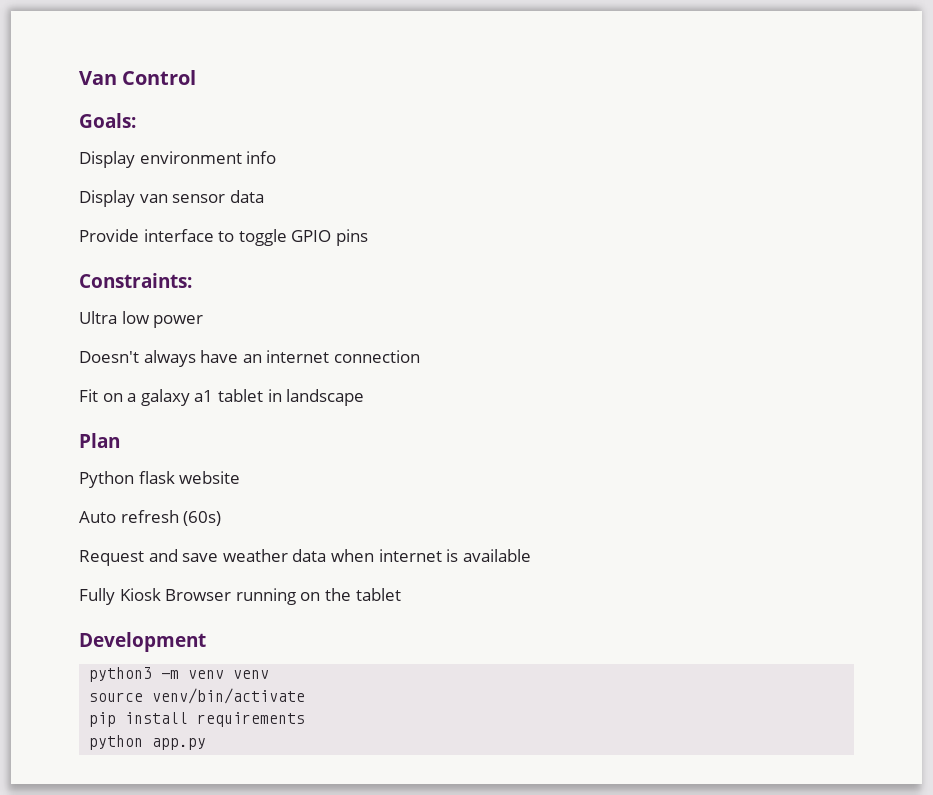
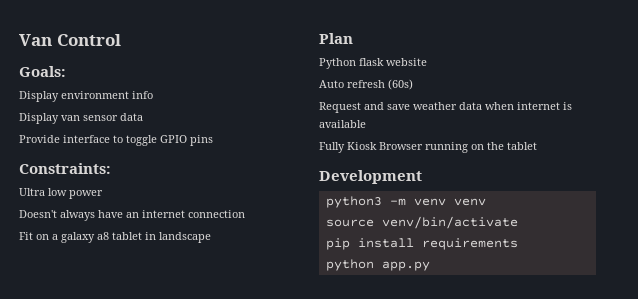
- Fit on a galaxy a1 tablet in landscape
+ Fit on a galaxy a8 tablet in landscape

